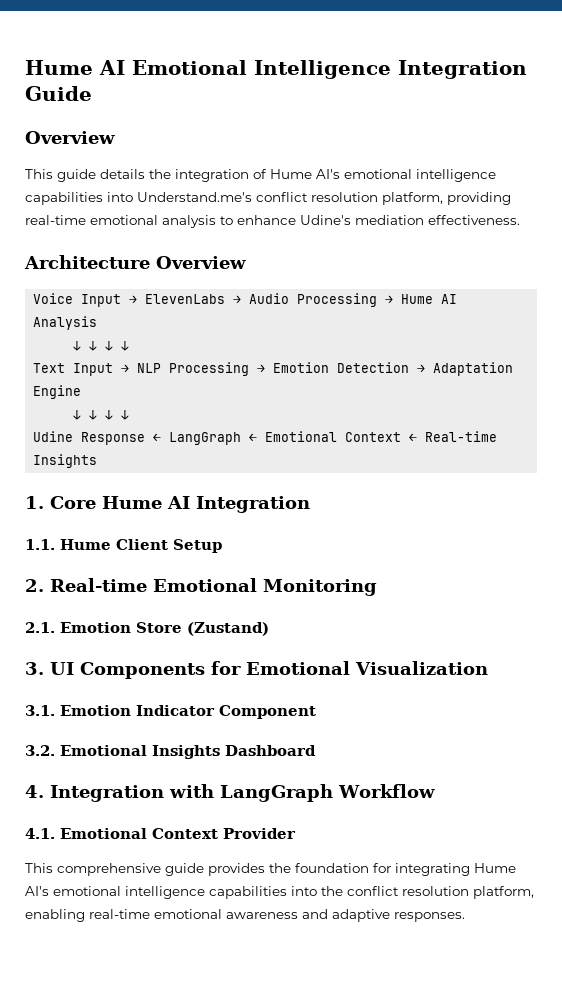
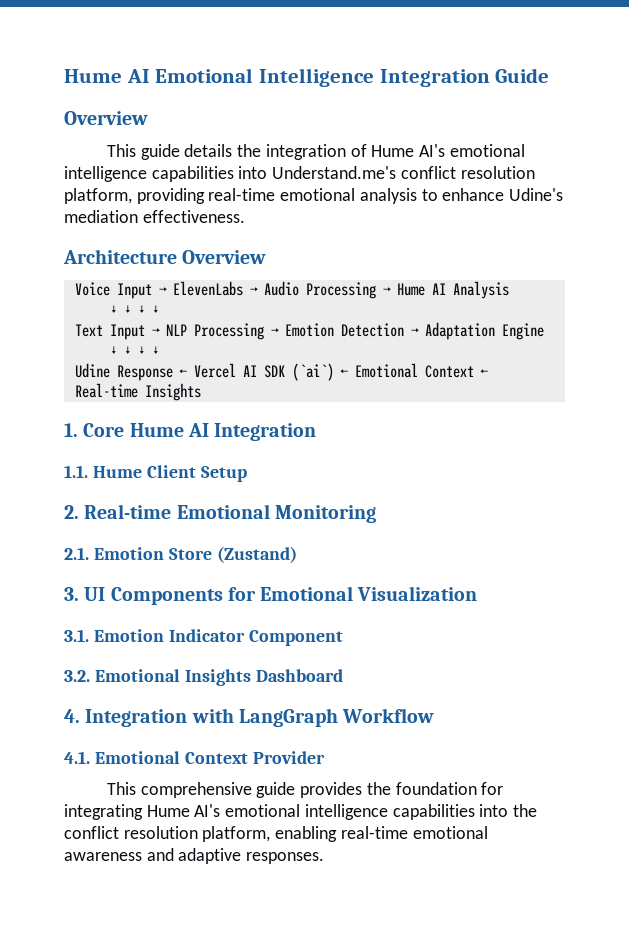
- Udine Response ← LangGraph ← Emotional Context ← Real-time Insights
+ Udine Response ← Vercel AI SDK (`ai`) ← Emotional Context ← Real-time Insights

